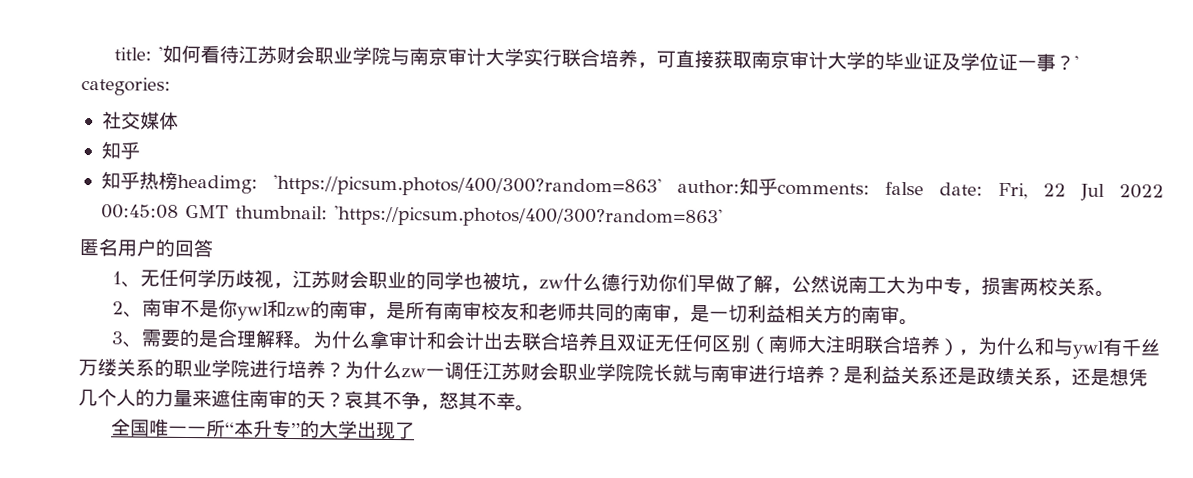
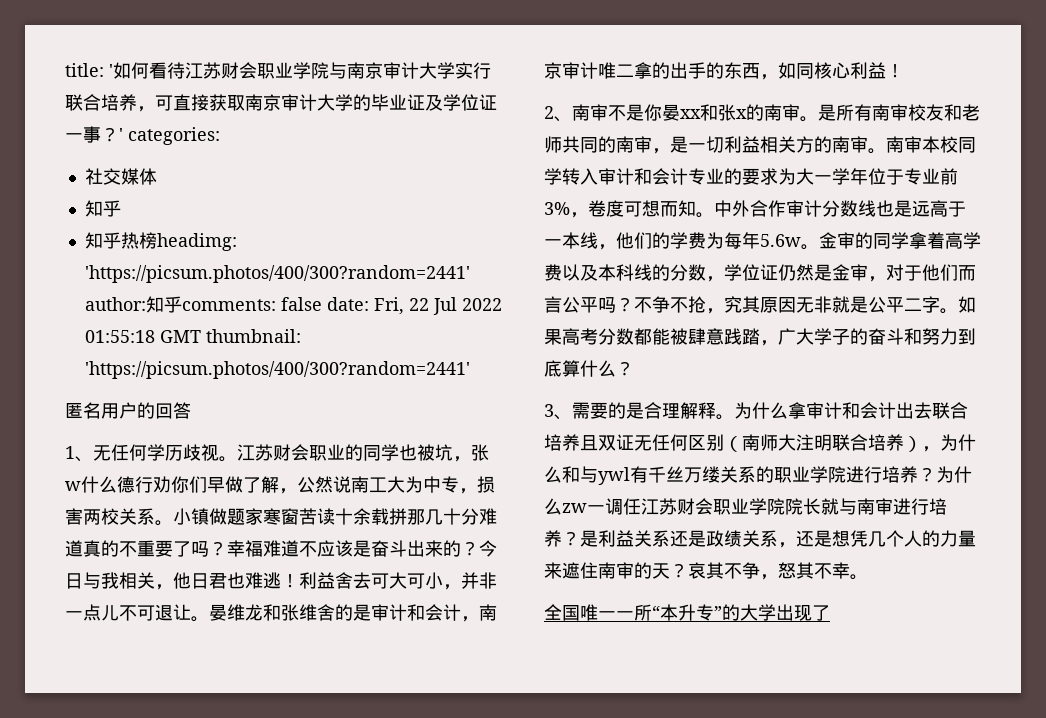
- 知乎热榜headimg: 'https://picsum.photos/400/300?random=863' author:知乎comments: false date: Fri, 22 Jul 2022 00:45:08 GMT thumbnail: 'https://picsum.photos/400/300?random=863'
+ 知乎热榜headimg: 'https://picsum.photos/400/300?random=2441' author:知乎comments: false date: Fri, 22 Jul 2022 01:55:18 GMT thumbnail: 'https://picsum.photos/400/300?random=2441'
- 1、无任何学历歧视，江苏财会职业的同学也被坑，zw什么德行劝你们早做了解，公然说南工大为中专，损害两校关系。
+ 1、无任何学历歧视。江苏财会职业的同学也被坑，张w什么德行劝你们早做了解，公然说南工大为中专，损害两校关系。小镇做题家寒窗苦读十余载拼那几十分难道真的不重要了吗？幸福难道不应该是奋斗出来的？今日与我相关，他日君也难逃！利益舍去可大可小，并非一点儿不可退让。晏维龙和张维舍的是审计和会计，南京审计唯二拿的出手的东西，如同核心利益！
- 2、南审不是你ywl和zw的南审，是所有南审校友和老师共同的南审，是一切利益相关方的南审。
+ 2、南审不是你晏xx和张x的南审。是所有南审校友和老师共同的南审，是一切利益相关方的南审。南审本校同学转入审计和会计专业的要求为大一学年位于专业前3%，卷度可想而知。中外合作审计分数线也是远高于一本线，他们的学费为每年5.6w。金审的同学拿着高学费以及本科线的分数，学位证仍然是金审，对于他们而言公平吗？不争不抢，究其原因无非就是公平二字。如果高考分数都能被肆意践踏，广大学子的奋斗和努力到底算什么？

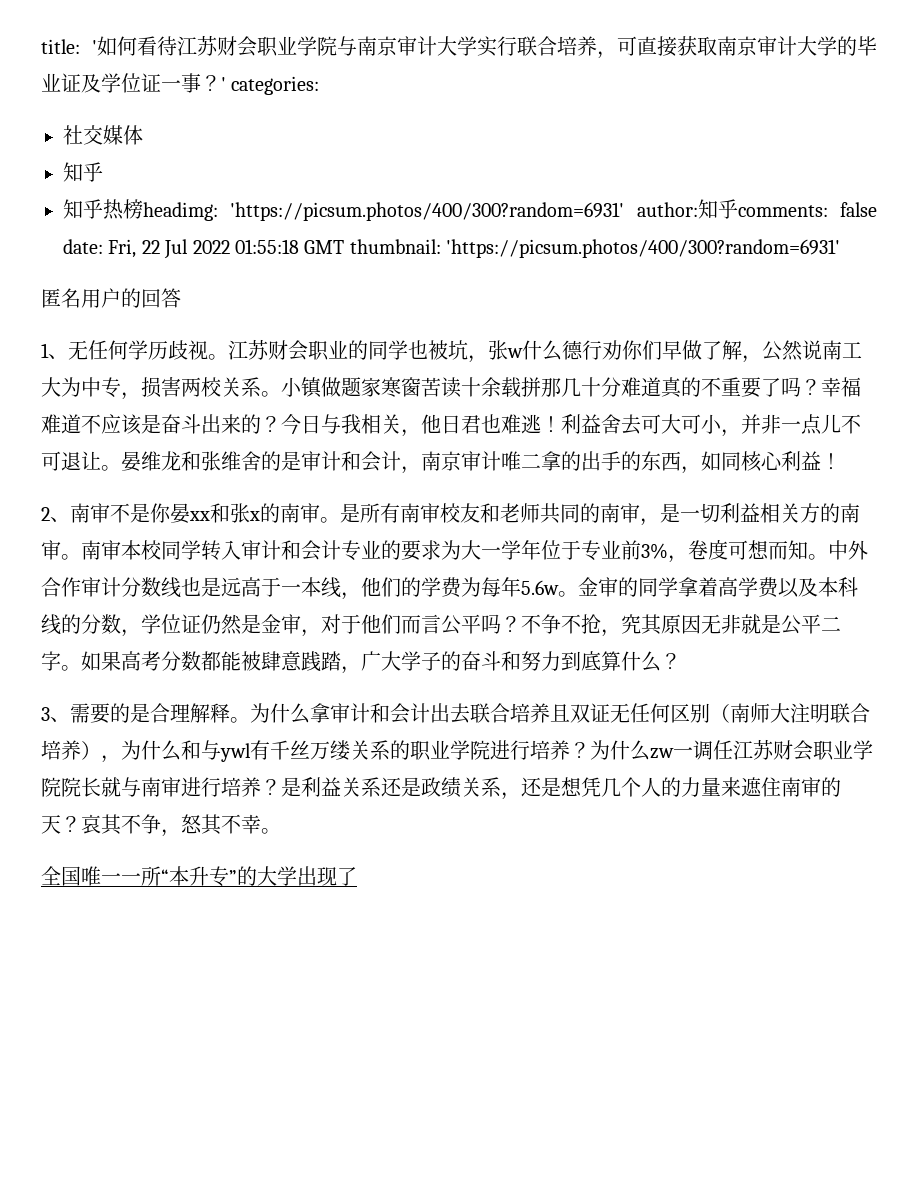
- 知乎热榜headimg: 'https://picsum.photos/400/300?random=2441' author:知乎comments: false date: Fri, 22 Jul 2022 01:55:18 GMT thumbnail: 'https://picsum.photos/400/300?random=2441'
+ 知乎热榜headimg: 'https://picsum.photos/400/300?random=6931' author:知乎comments: false date: Fri, 22 Jul 2022 01:55:18 GMT thumbnail: 'https://picsum.photos/400/300?random=6931'

